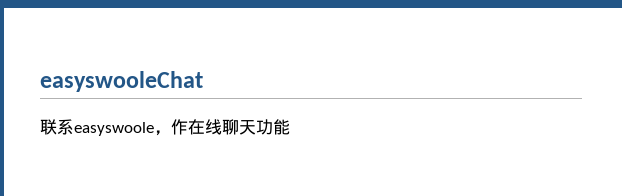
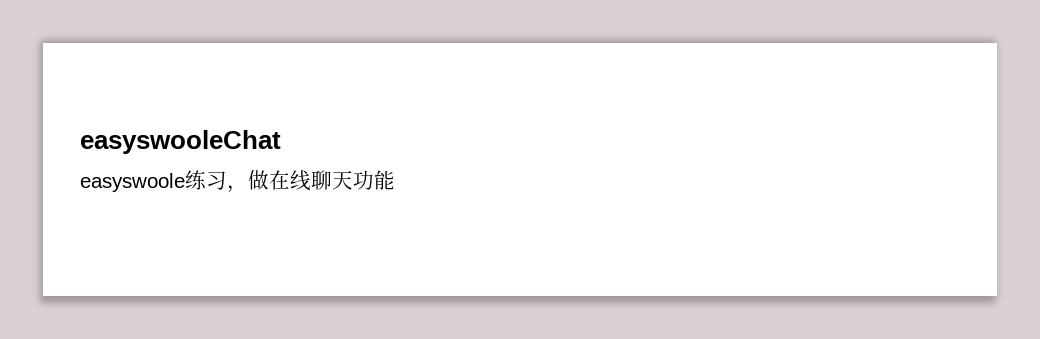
- 联系easyswoole，作在线聊天功能
+ easyswoole练习，做在线聊天功能

